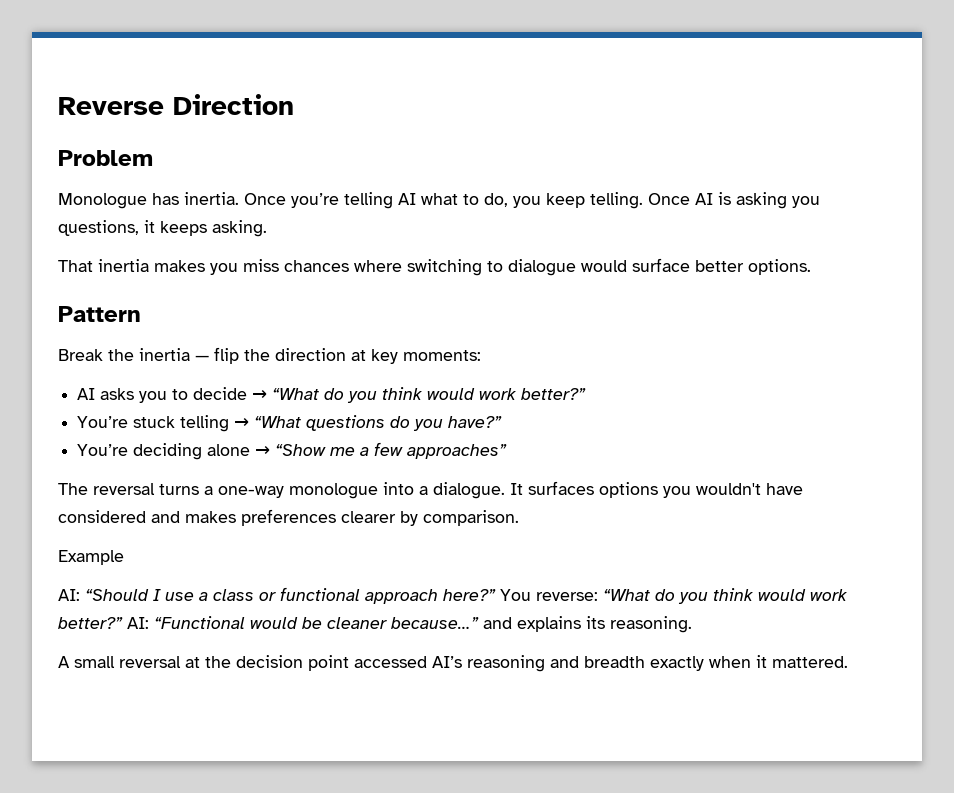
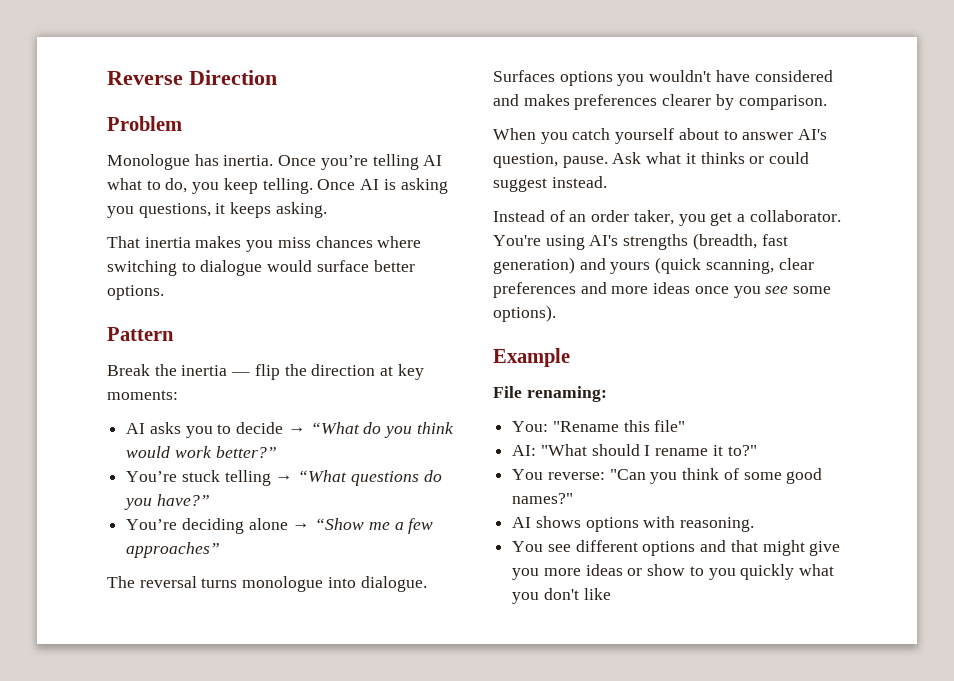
- The reversal turns a one-way monologue into a dialogue. It surfaces options you wouldn't have considered and makes preferences clearer by comparison.
+ The reversal turns monologue into dialogue. Surfaces options you wouldn't have considered and makes preferences clearer by comparison.
+ When you catch yourself about to answer AI's question, pause. Ask what it thinks or could suggest instead.
+ Instead of an order taker, you get a collaborator. You're using AI's strengths (breadth, fast generation) and yours (quick scanning, clear preferences and more ideas once you see some options).
  Example
- AI: “Should I use a class or functional approach here?” You reverse: “What do you think would work better?” AI: “Functional would be cleaner because…” and explains its reasoning.
- A small reversal at the decision point accessed AI’s reasoning and breadth exactly when it mattered.
+ File renaming:
+ You: "Rename this file"
+ AI: "What should I rename it to?"
+ You reverse: "Can you think of some good names?"
+ AI shows options with reasoning.
+ You see different options and that might give you more ideas or show to you quickly what you don't like

